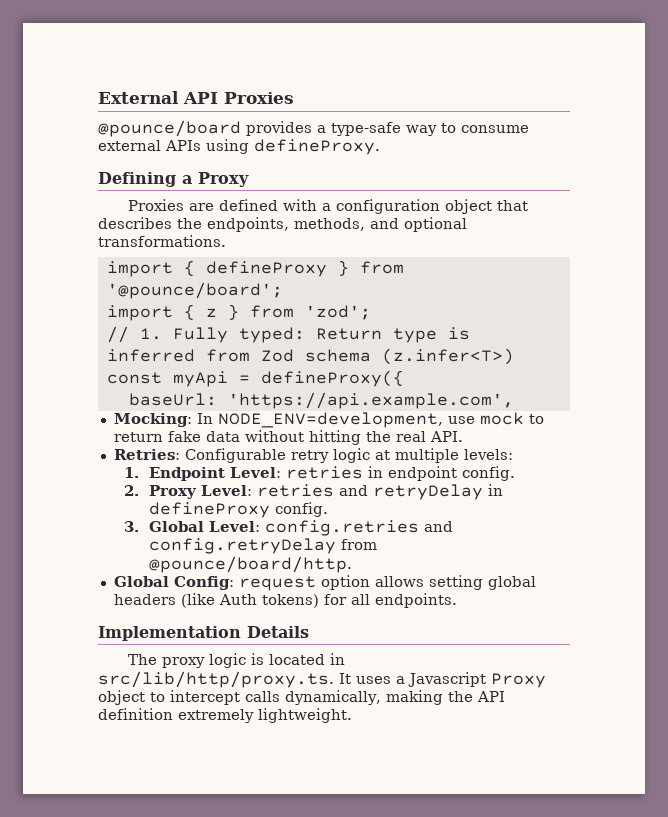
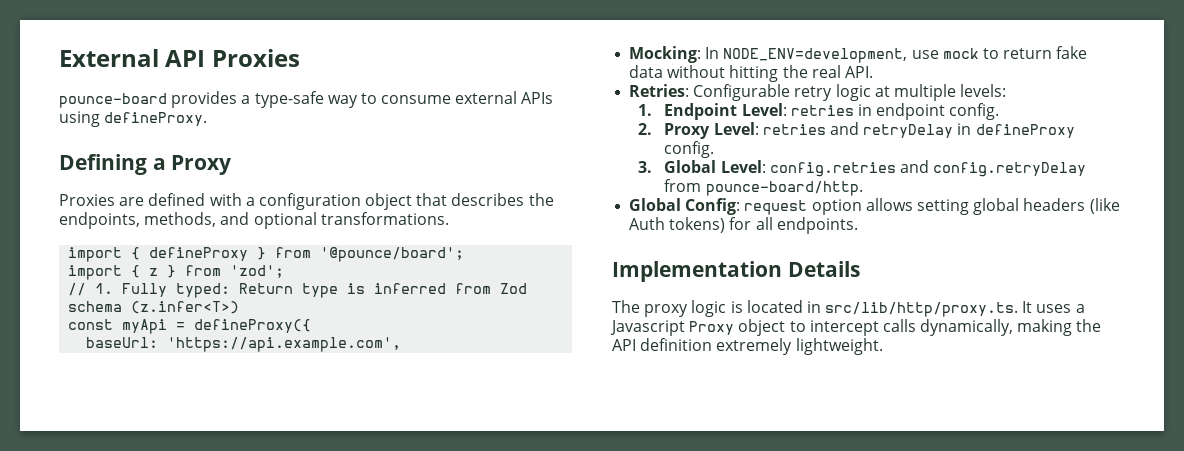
- @pounce/board provides a type-safe way to consume external APIs using defineProxy.
+ pounce-board provides a type-safe way to consume external APIs using defineProxy.
- 3. Global Level: config.retries and config.retryDelay from @pounce/board/http.
+ 3. Global Level: config.retries and config.retryDelay from pounce-board/http.

